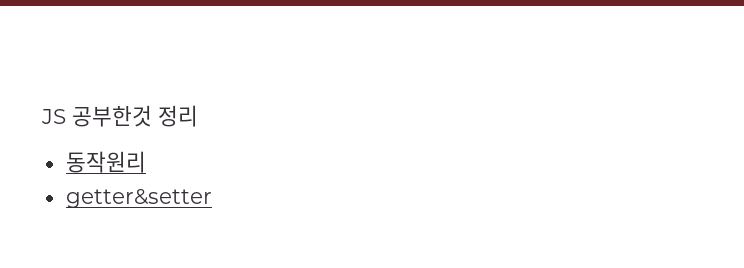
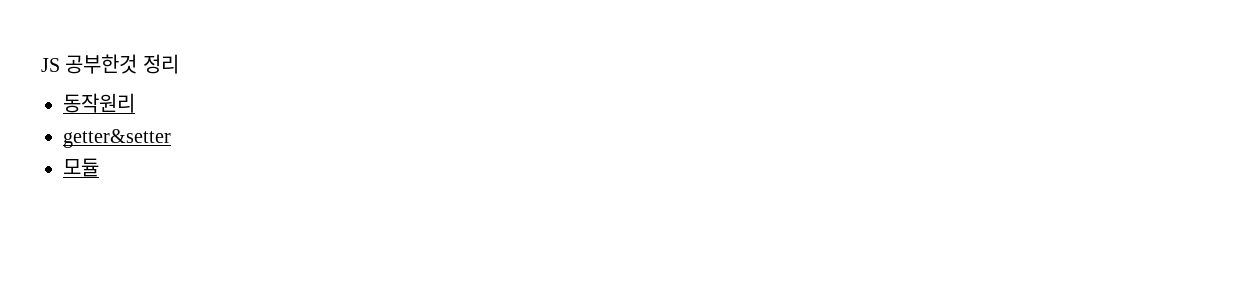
+ 모듈

